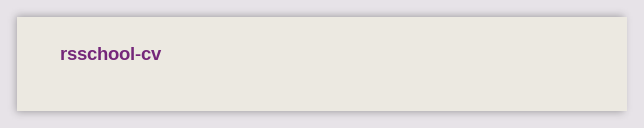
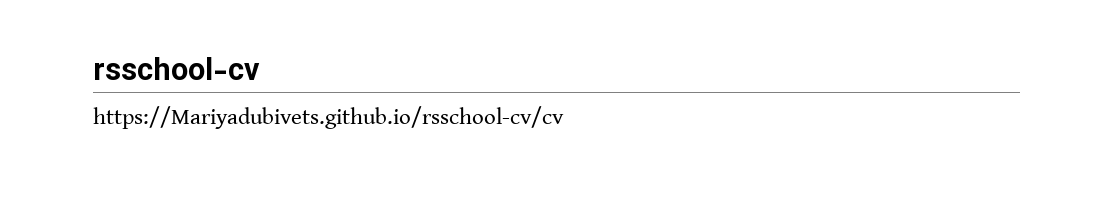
+ https://Mariyadubivets.github.io/rsschool-cv/cv

